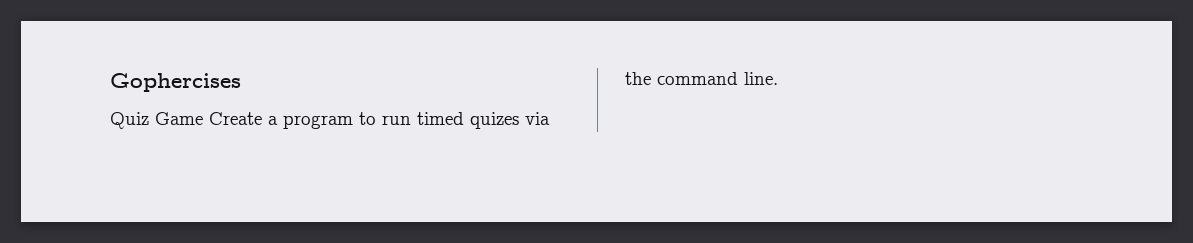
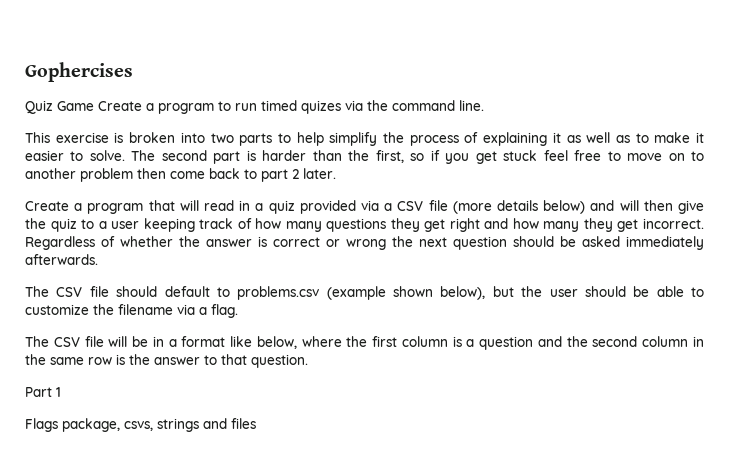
+ This exercise is broken into two parts to help simplify the process of explaining it as well as to make it easier to solve. The second part is harder than the first, so if you get stuck feel free to move on to another problem then come back to part 2 later.
+ Create a program that will read in a quiz provided via a CSV file (more details below) and will then give the quiz to a user keeping track of how many questions they get right and how many they get incorrect. Regardless of whether the answer is correct or wrong the next question should be asked immediately afterwards.
+ The CSV file should default to problems.csv (example shown below), but the user should be able to customize the filename via a flag.
+ The CSV file will be in a format like below, where the first column is a question and the second column in the same row is the answer to that question.
+ Part 1
+ Flags package, csvs, strings and files

